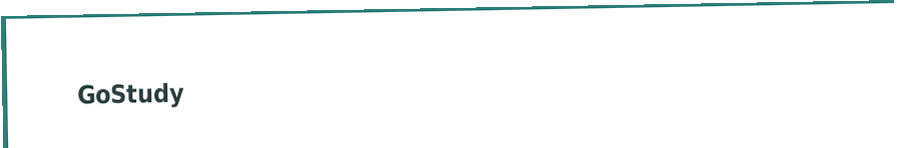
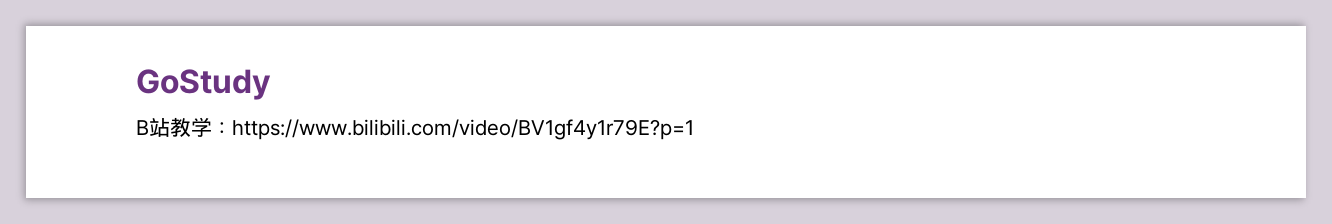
+ B站教学：https://www.bilibili.com/video/BV1gf4y1r79E?p=1

